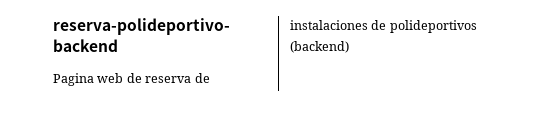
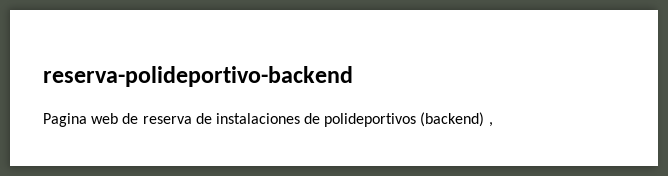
- Pagina web de reserva de instalaciones de polideportivos (backend)
+ Pagina web de reserva de instalaciones de polideportivos (backend) ,

